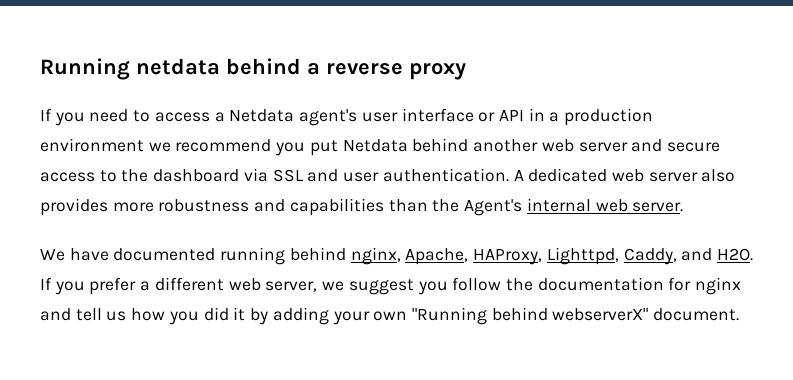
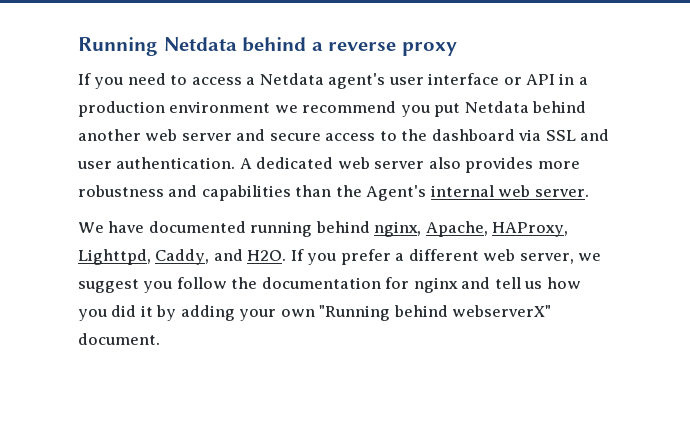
- Running netdata behind a reverse proxy
+ Running Netdata behind a reverse proxy

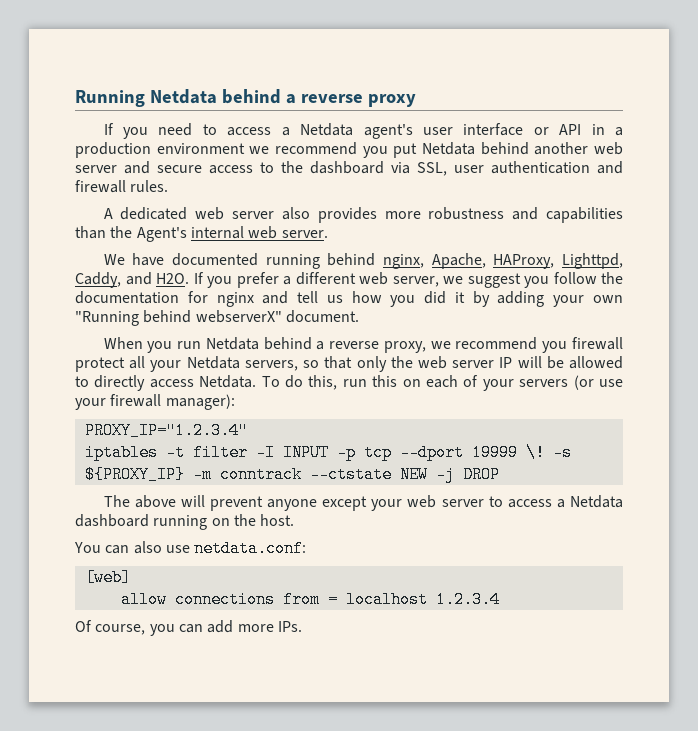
- If you need to access a Netdata agent's user interface or API in a production environment we recommend you put Netdata behind another web server and secure access to the dashboard via SSL and user authentication. A dedicated web server also provides more robustness and capabilities than the Agent's internal web server.
+ If you need to access a Netdata agent's user interface or API in a production environment we recommend you put Netdata behind another web server and secure access to the dashboard via SSL, user authentication and firewall rules.
+ A dedicated web server also provides more robustness and capabilities than the Agent's internal web server.
+ When you run Netdata behind a reverse proxy, we recommend you firewall protect all your Netdata servers, so that only the web server IP will be allowed to directly access Netdata. To do this, run this on each of your servers (or use your firewall manager):
+ PROXY_IP="1.2.3.4"
+ iptables -t filter -I INPUT -p tcp --dport 19999 \! -s ${PROXY_IP} -m conntrack --ctstate NEW -j DROP
+ The above will prevent anyone except your web server to access a Netdata dashboard running on the host.
+ You can also use netdata.conf:
+ [web]
+ allow connections from = localhost 1.2.3.4
+ Of course, you can add more IPs.

